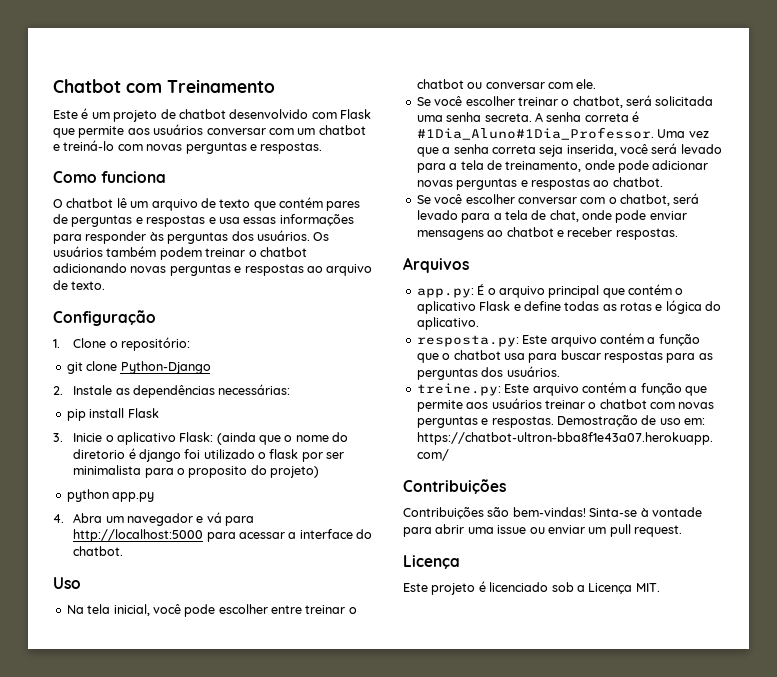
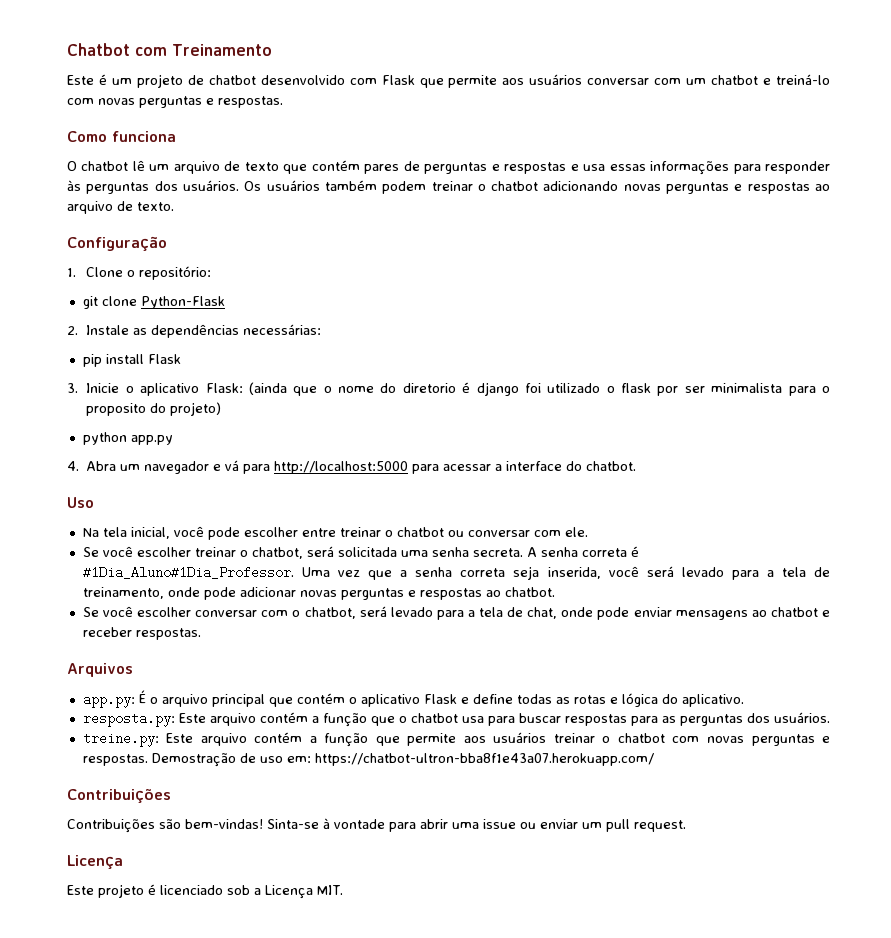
- git clone Python-Django
+ git clone Python-Flask

